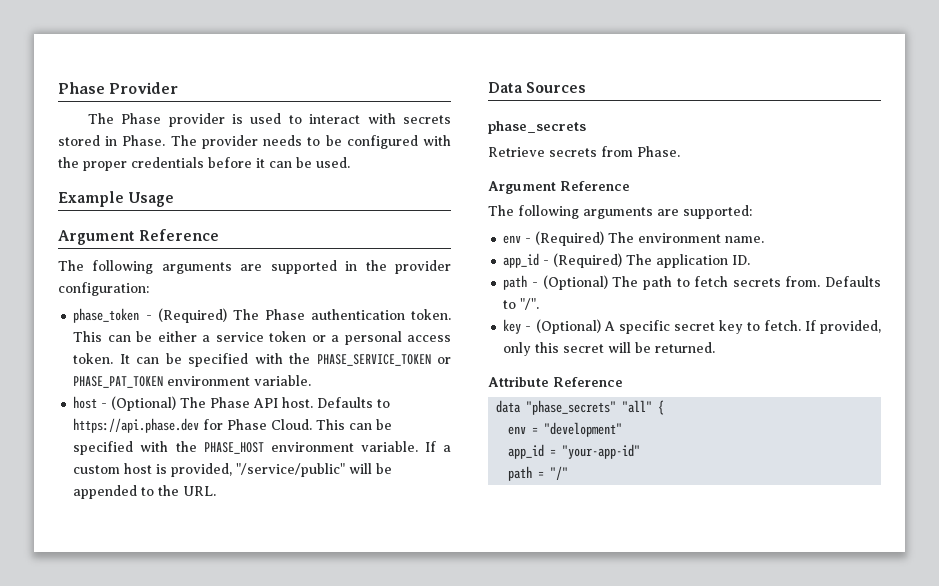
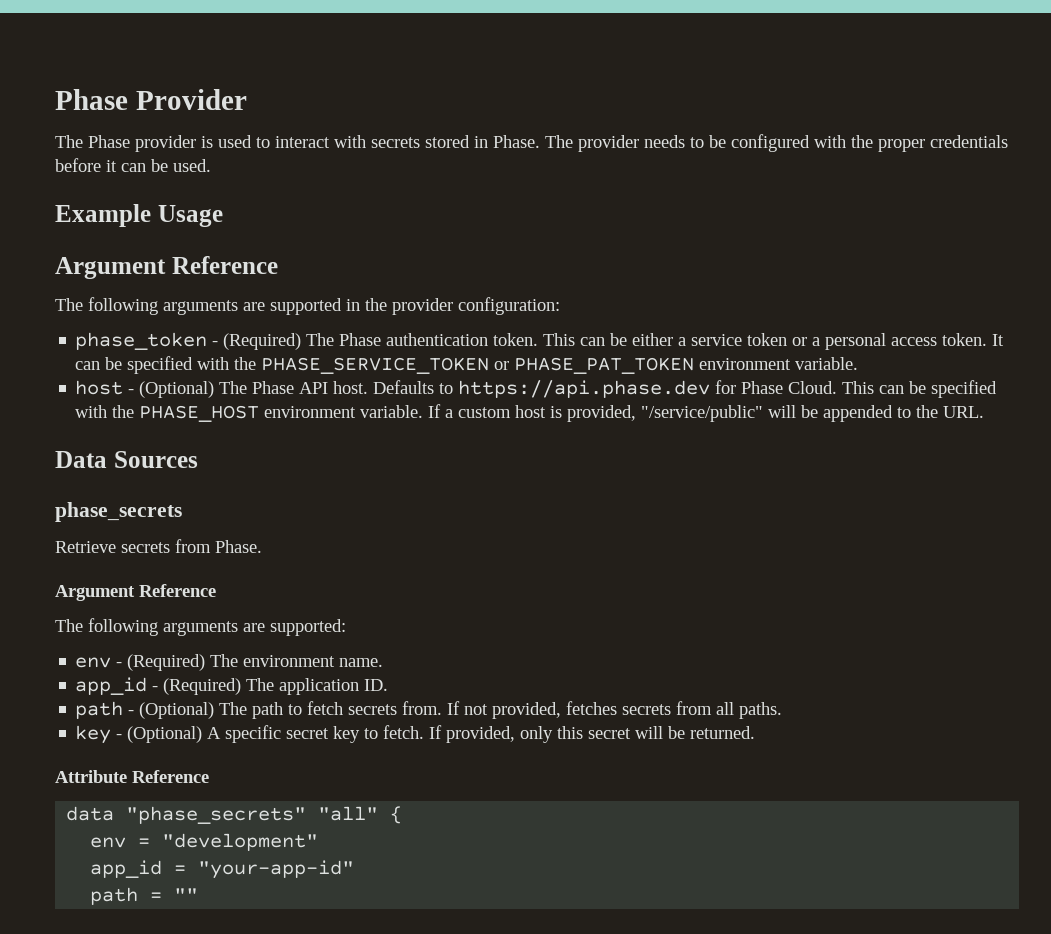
- Defaults to "/".
+ If not provided, fetches secrets from all paths.
- path = "/"
+ path = ""

